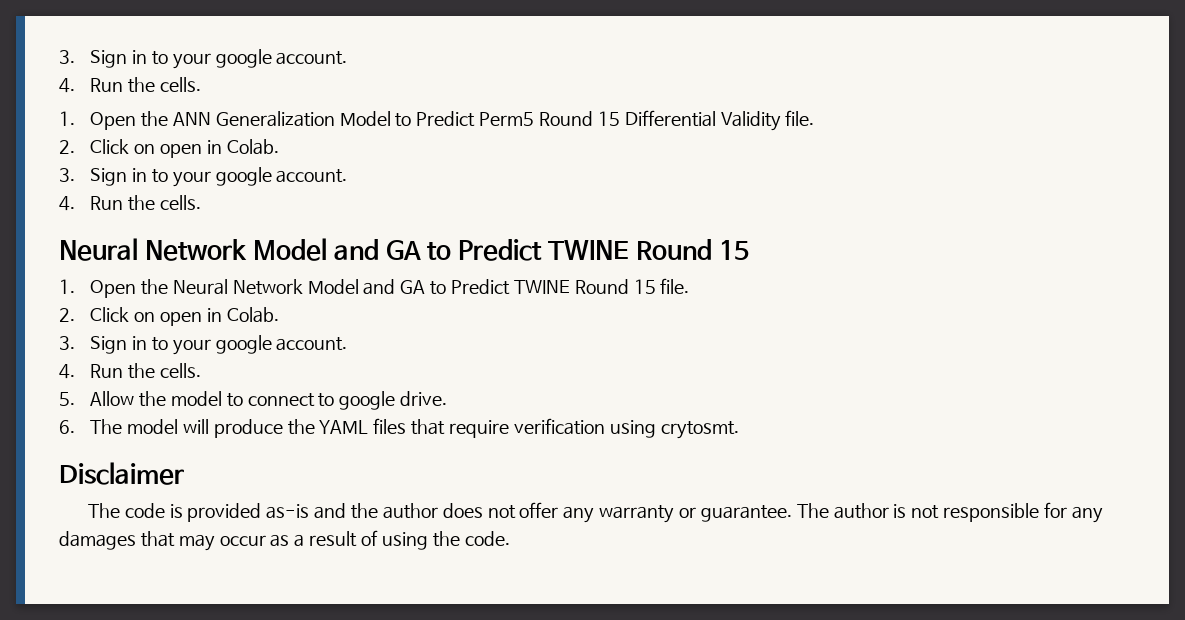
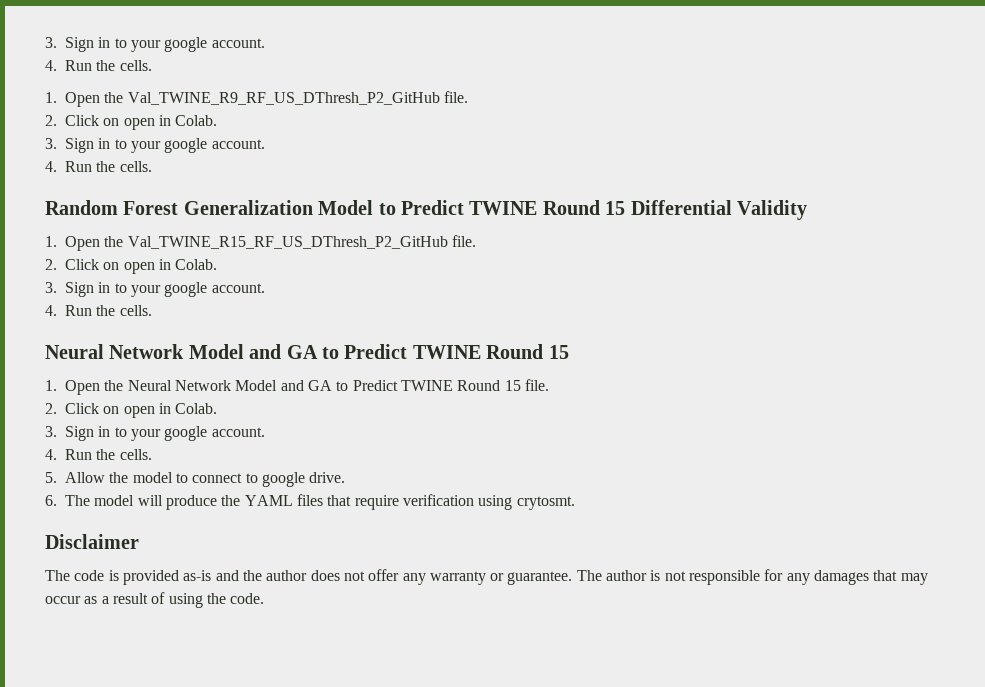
- 1. Open the ANN Generalization Model to Predict Perm5 Round 15 Differential Validity file.
+ 1. Open the Val_TWINE_R9_RF_US_DThresh_P2_GitHub file.
+ 2. Click on open in Colab.
+ 3. Sign in to your google account.
+ 4. Run the cells.
+ Random Forest Generalization Model to Predict TWINE Round 15 Differential Validity
+ 1. Open the Val_TWINE_R15_RF_US_DThresh_P2_GitHub file.

